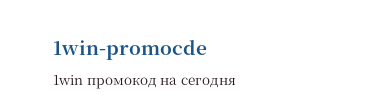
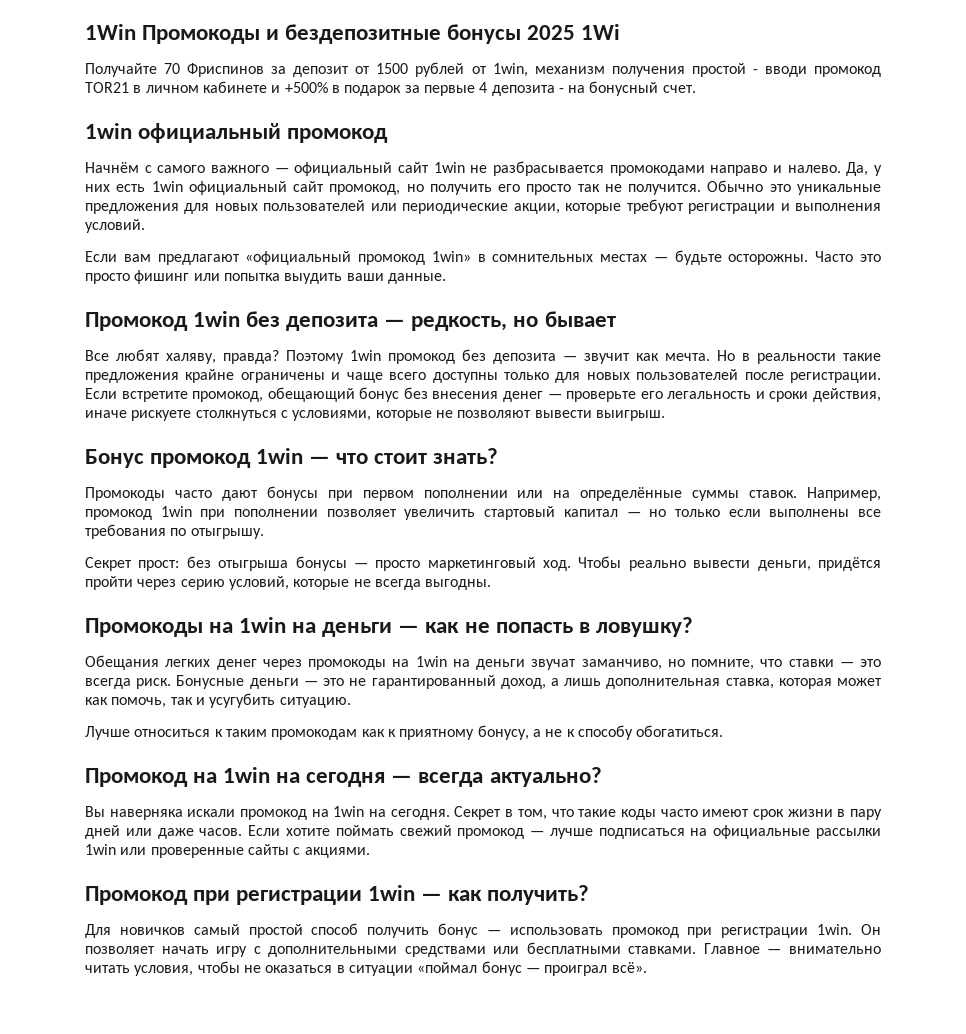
- 1win-promocde
- 1win промокод на сегодня
+ 1Win Промокоды и бездепозитные бонусы 2025 1Wi
+ Получайте 70 Фриспинов за депозит от 1500 рублей от 1win, механизм получения простой - вводи промокод TOR21 в личном кабинете и +500% в подарок за первые 4 депозита - на бонусный счет.
+ 1win официальный промокод
+ Начнём с самого важного — официальный сайт 1win не разбрасывается промокодами направо и налево. Да, у них есть 1win официальный сайт промокод, но получить его просто так не получится. Обычно это уникальные предложения для новых пользователей или периодические акции, которые требуют регистрации и выполнения условий.
+ Если вам предлагают «официальный промокод 1win» в сомнительных местах — будьте осторожны. Часто это просто фишинг или попытка выудить ваши данные.
+ Промокод 1win без депозита — редкость, но бывает
+ Все любят халяву, правда? Поэтому 1win промокод без депозита — звучит как мечта. Но в реальности такие предложения крайне ограничены и чаще всего доступны только для новых пользователей после регистрации. Если встретите промокод, обещающий бонус без внесения денег — проверьте его легальность и сроки действия, иначе рискуете столкнуться с условиями, которые не позволяют вывести выигрыш.
+ Бонус промокод 1win — что стоит знать?
+ Промокоды часто дают бонусы при первом пополнении или на определённые суммы ставок. Например, промокод 1win при пополнении позволяет увеличить стартовый капитал — но только если выполнены все требования по отыгрышу.
+ Секрет прост: без отыгрыша бонусы — просто маркетинговый ход. Чтобы реально вывести деньги, придётся пройти через серию условий, которые не всегда выгодны.
+ Промокоды на 1win на деньги — как не попасть в ловушку?
+ Обещания легких денег через промокоды на 1win на деньги звучат заманчиво, но помните, что ставки — это всегда риск. Бонусные деньги — это не гарантированный доход, а лишь дополнительная ставка, которая может как помочь, так и усугубить ситуацию.
+ Лучше относиться к таким промокодам как к приятному бонусу, а не к способу обогатиться.
+ Промокод на 1win на сегодня — всегда актуально?
+ Вы наверняка искали промокод на 1win на сегодня. Секрет в том, что такие коды часто имеют срок жизни в пару дней или даже часов. Если хотите поймать свежий промокод — лучше подписаться на официальные рассылки 1win или проверенные сайты с акциями.
+ Промокод при регистрации 1win — как получить?
+ Для новичков самый простой способ получить бонус — использовать промокод при регистрации 1win. Он позволяет начать игру с дополнительными средствами или бесплатными ставками. Главное — внимательно читать условия, чтобы не оказаться в ситуации «поймал бонус — проиграл всё».

